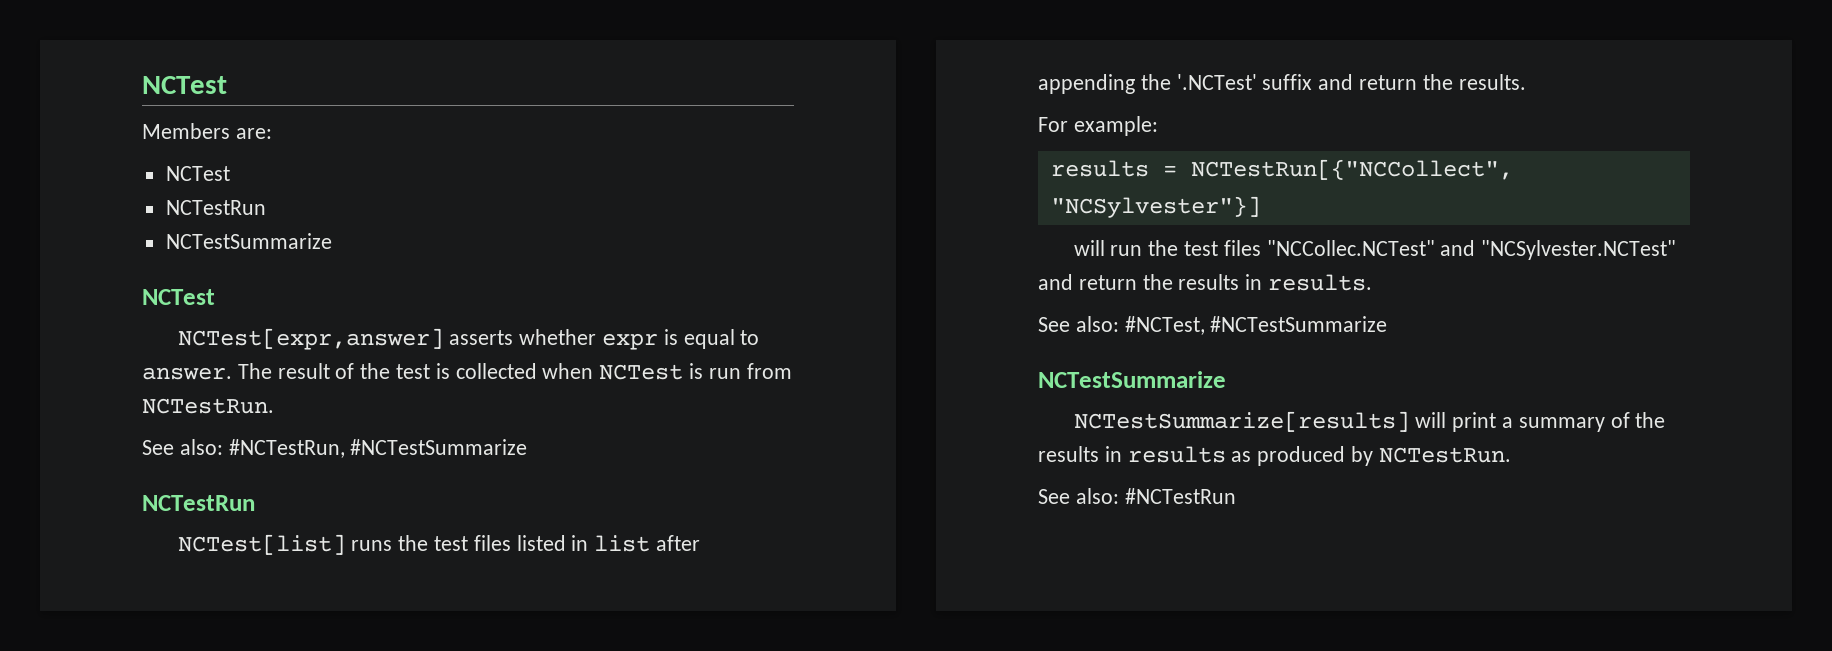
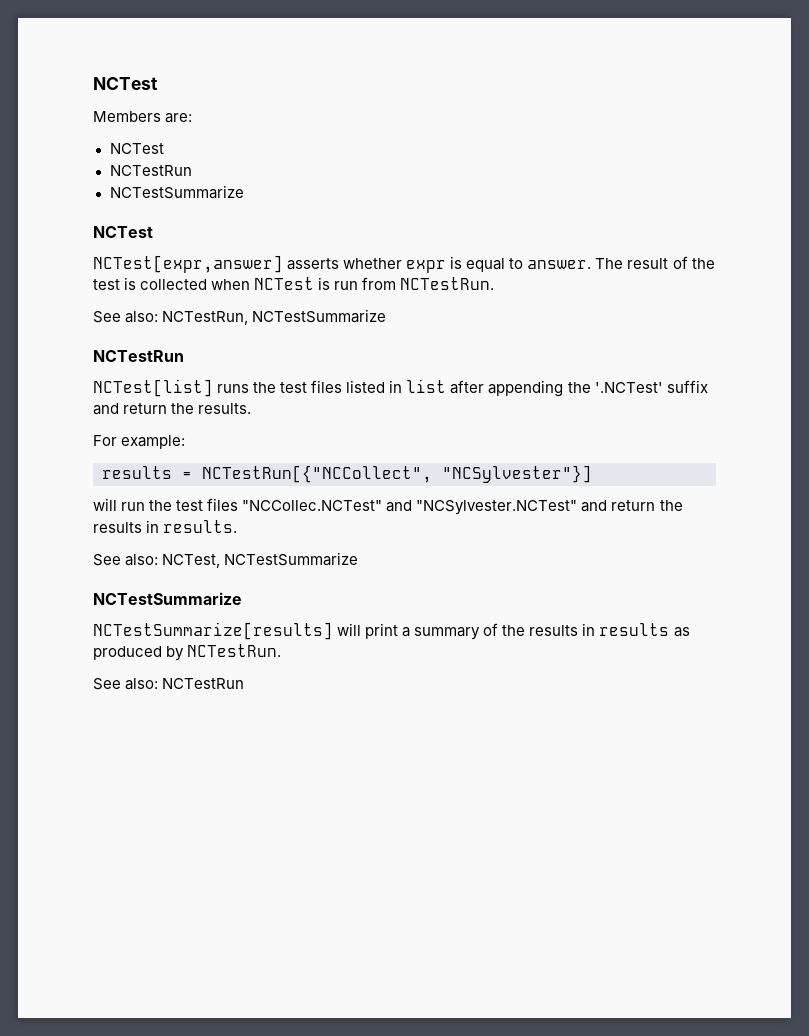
- See also: #NCTestRun, #NCTestSummarize
+ See also: NCTestRun, NCTestSummarize
- See also: #NCTest, #NCTestSummarize
+ See also: NCTest, NCTestSummarize
- See also: #NCTestRun
+ See also: NCTestRun

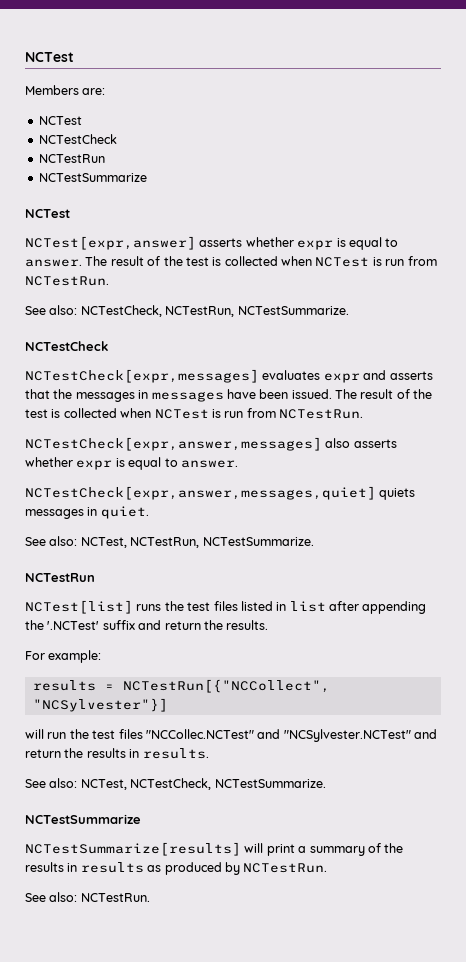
  Members are:
  NCTest
+ NCTestCheck
- See also: NCTestRun, NCTestSummarize
+ See also: NCTestCheck, NCTestRun, NCTestSummarize.
+ NCTestCheck
+ NCTestCheck[expr,messages] evaluates expr and asserts that the messages in messages have been issued. The result of the test is collected when NCTest is run from NCTestRun.
+ NCTestCheck[expr,answer,messages] also asserts whether expr is equal to answer.
+ NCTestCheck[expr,answer,messages,quiet] quiets messages in quiet.
+ See also: NCTest, NCTestRun, NCTestSummarize.
- See also: NCTest, NCTestSummarize
+ See also: NCTest, NCTestCheck, NCTestSummarize.
- See also: NCTestRun
+ See also: NCTestRun.

